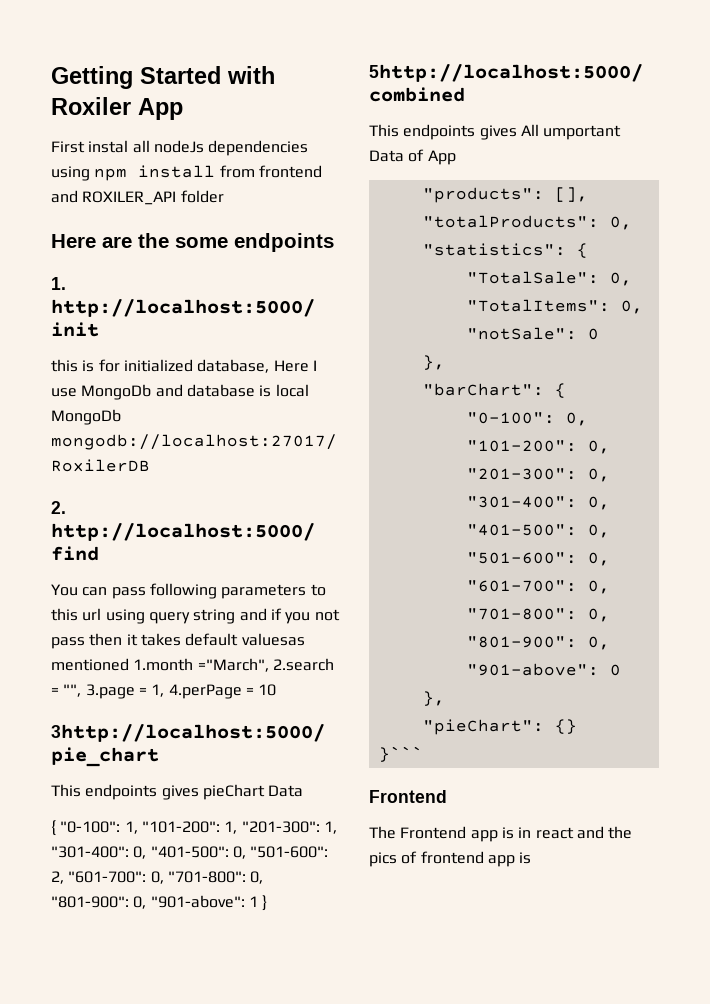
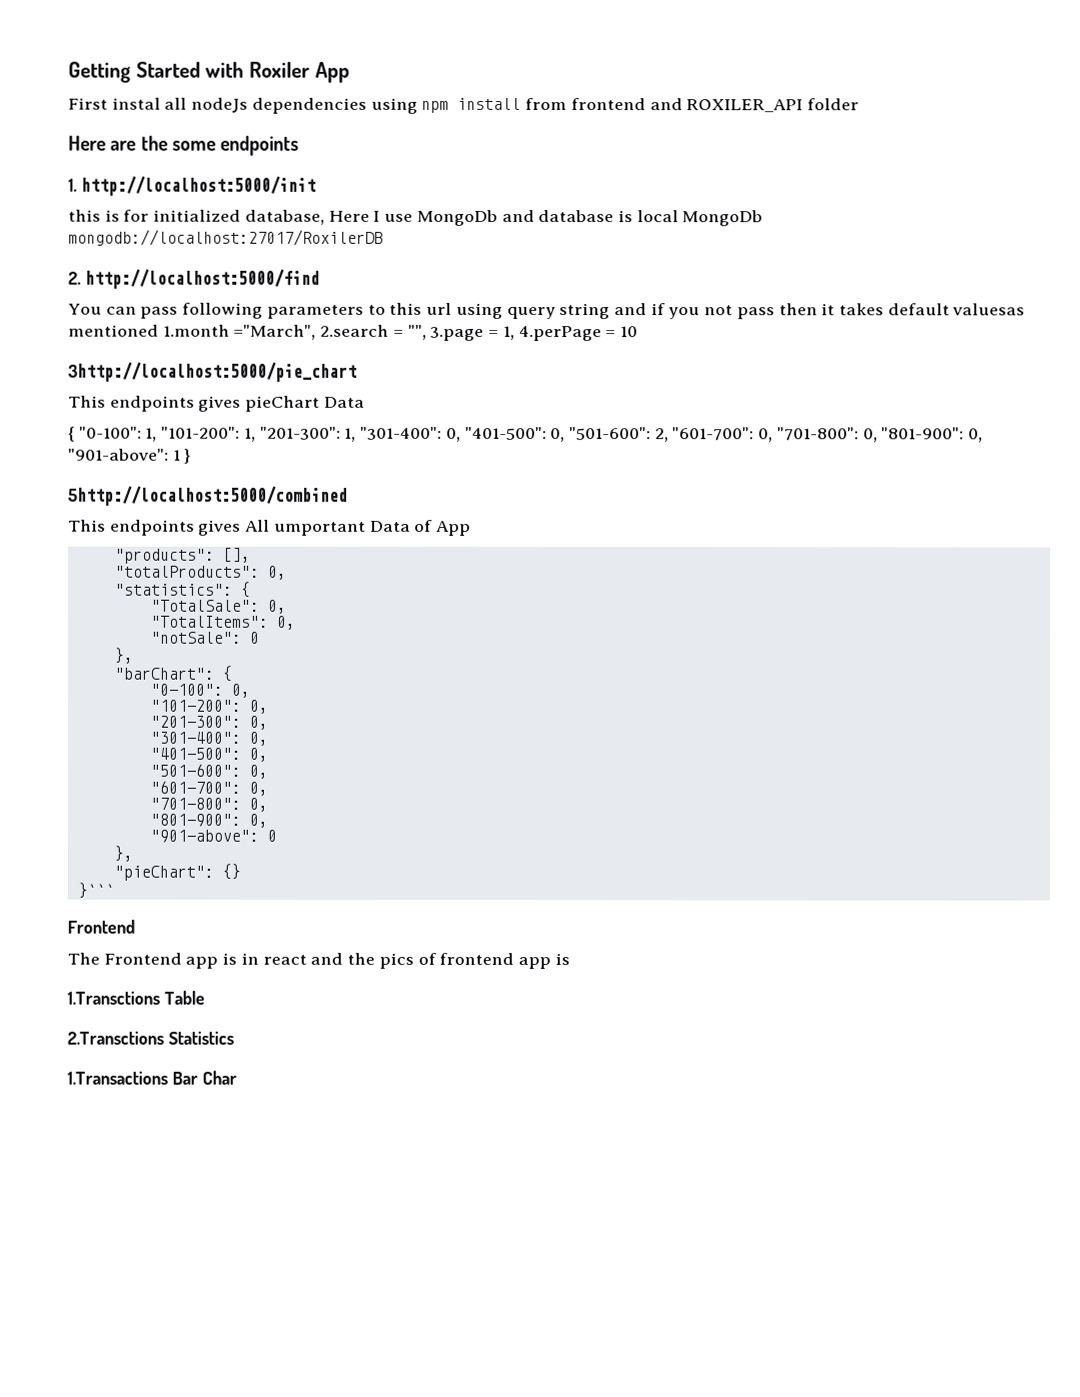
+ 1.Transctions Table
+ 2.Transctions Statistics
+ 1.Transactions Bar Char

